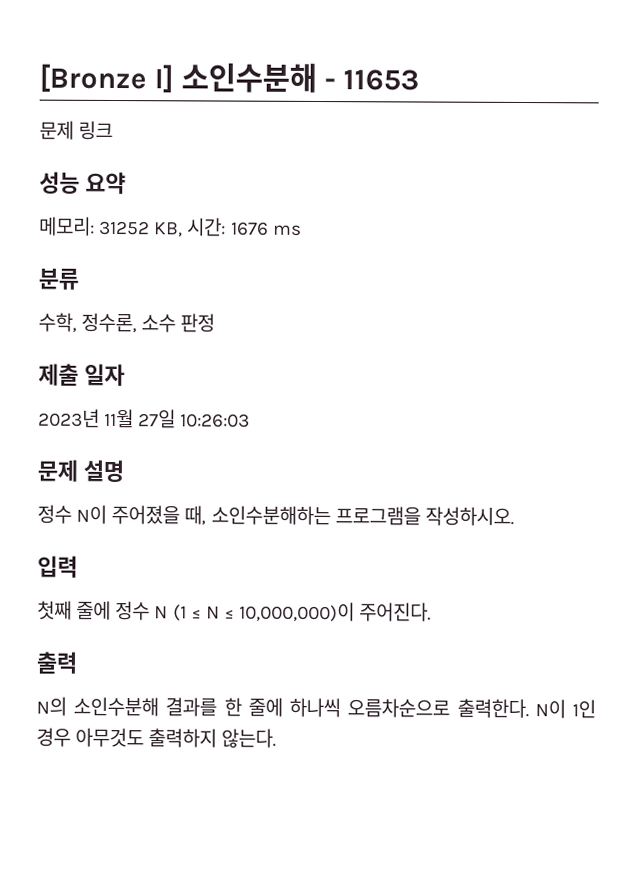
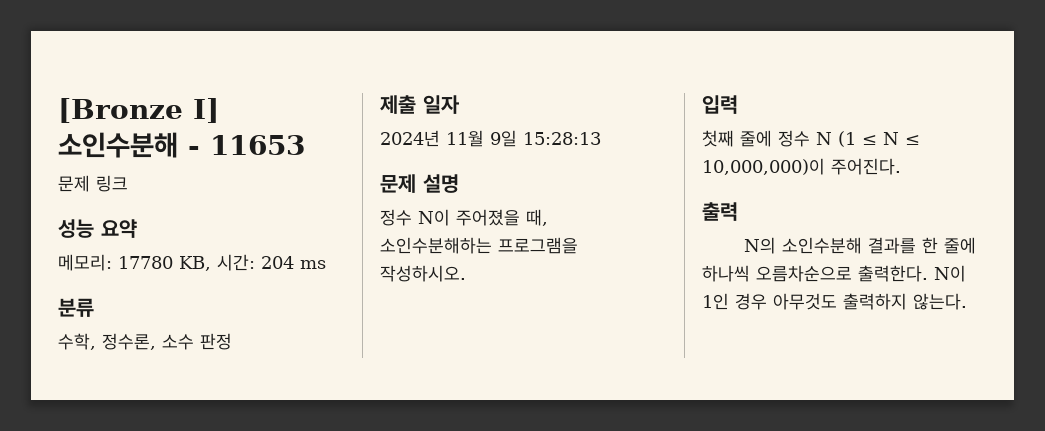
- 메모리: 31252 KB, 시간: 1676 ms
+ 메모리: 17780 KB, 시간: 204 ms
- 2023년 11월 27일 10:26:03
+ 2024년 11월 9일 15:28:13

